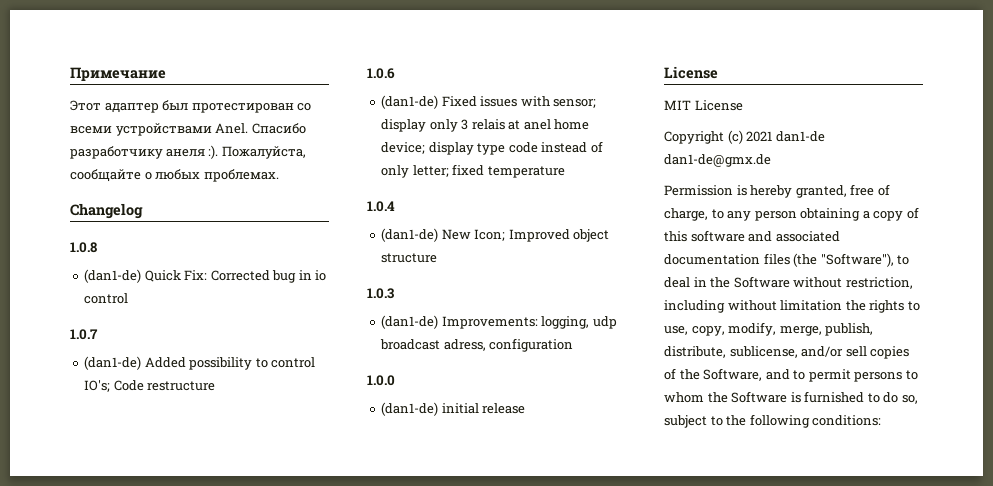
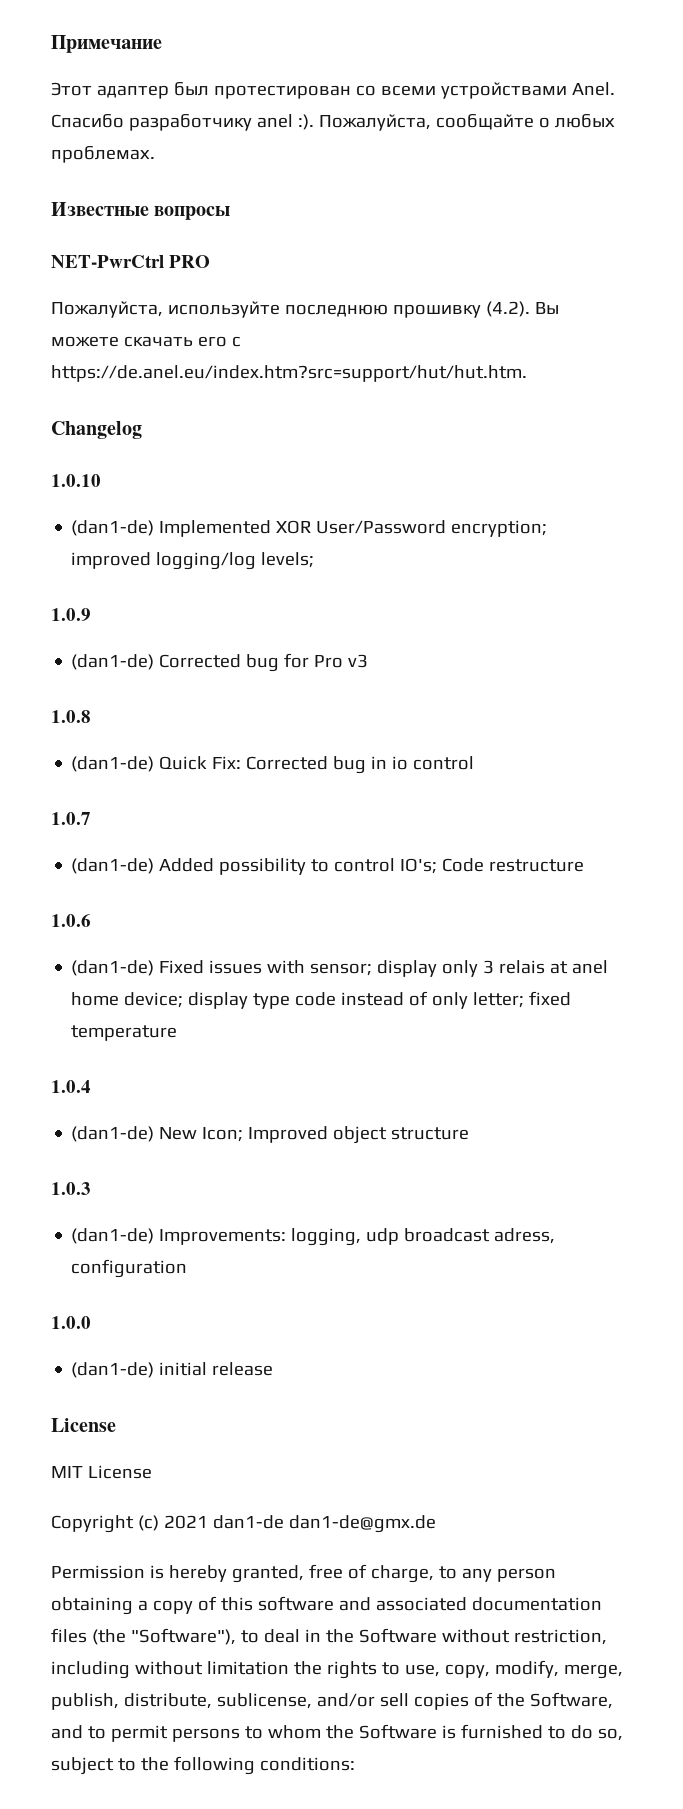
- Спасибо разработчику анеля :).
+ Спасибо разработчику anel :).
+ Известные вопросы
+ NET-PwrCtrl PRO
+ Пожалуйста, используйте последнюю прошивку (4.2). Вы можете скачать его с https://de.anel.eu/index.htm?src=support/hut/hut.htm.
  Changelog
+ 1.0.10
+ (dan1-de) Implemented XOR User/Password encryption; improved logging/log levels;
+ 1.0.9
+ (dan1-de) Corrected bug for Pro v3

